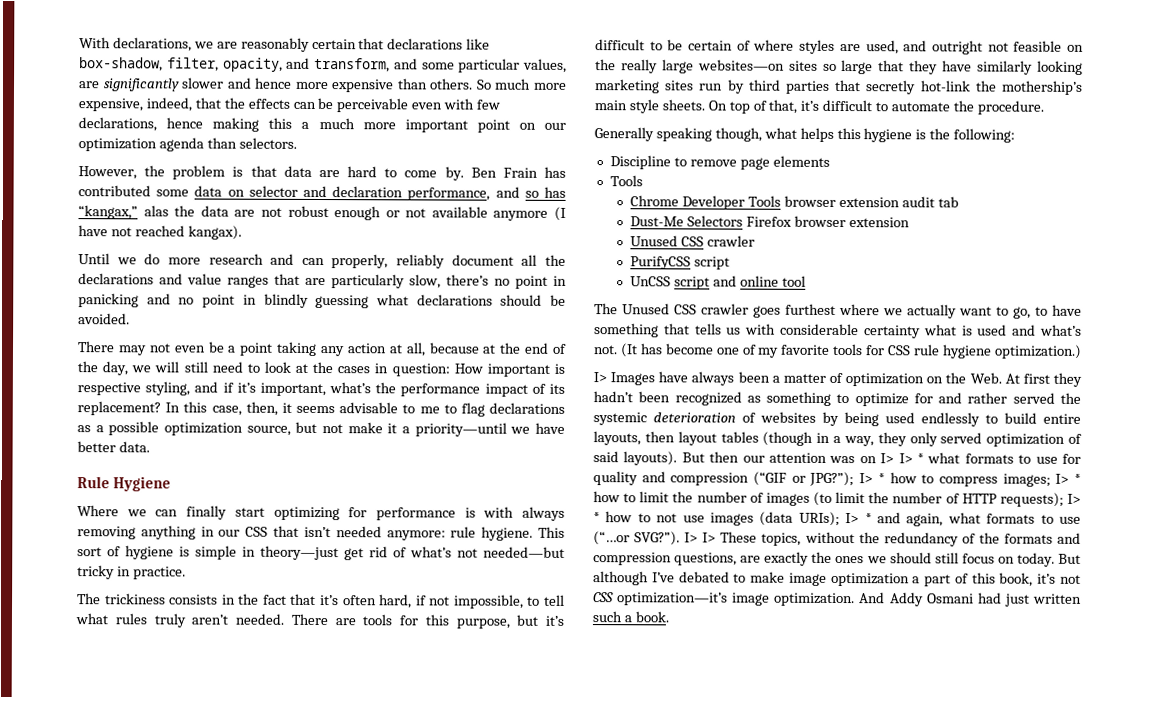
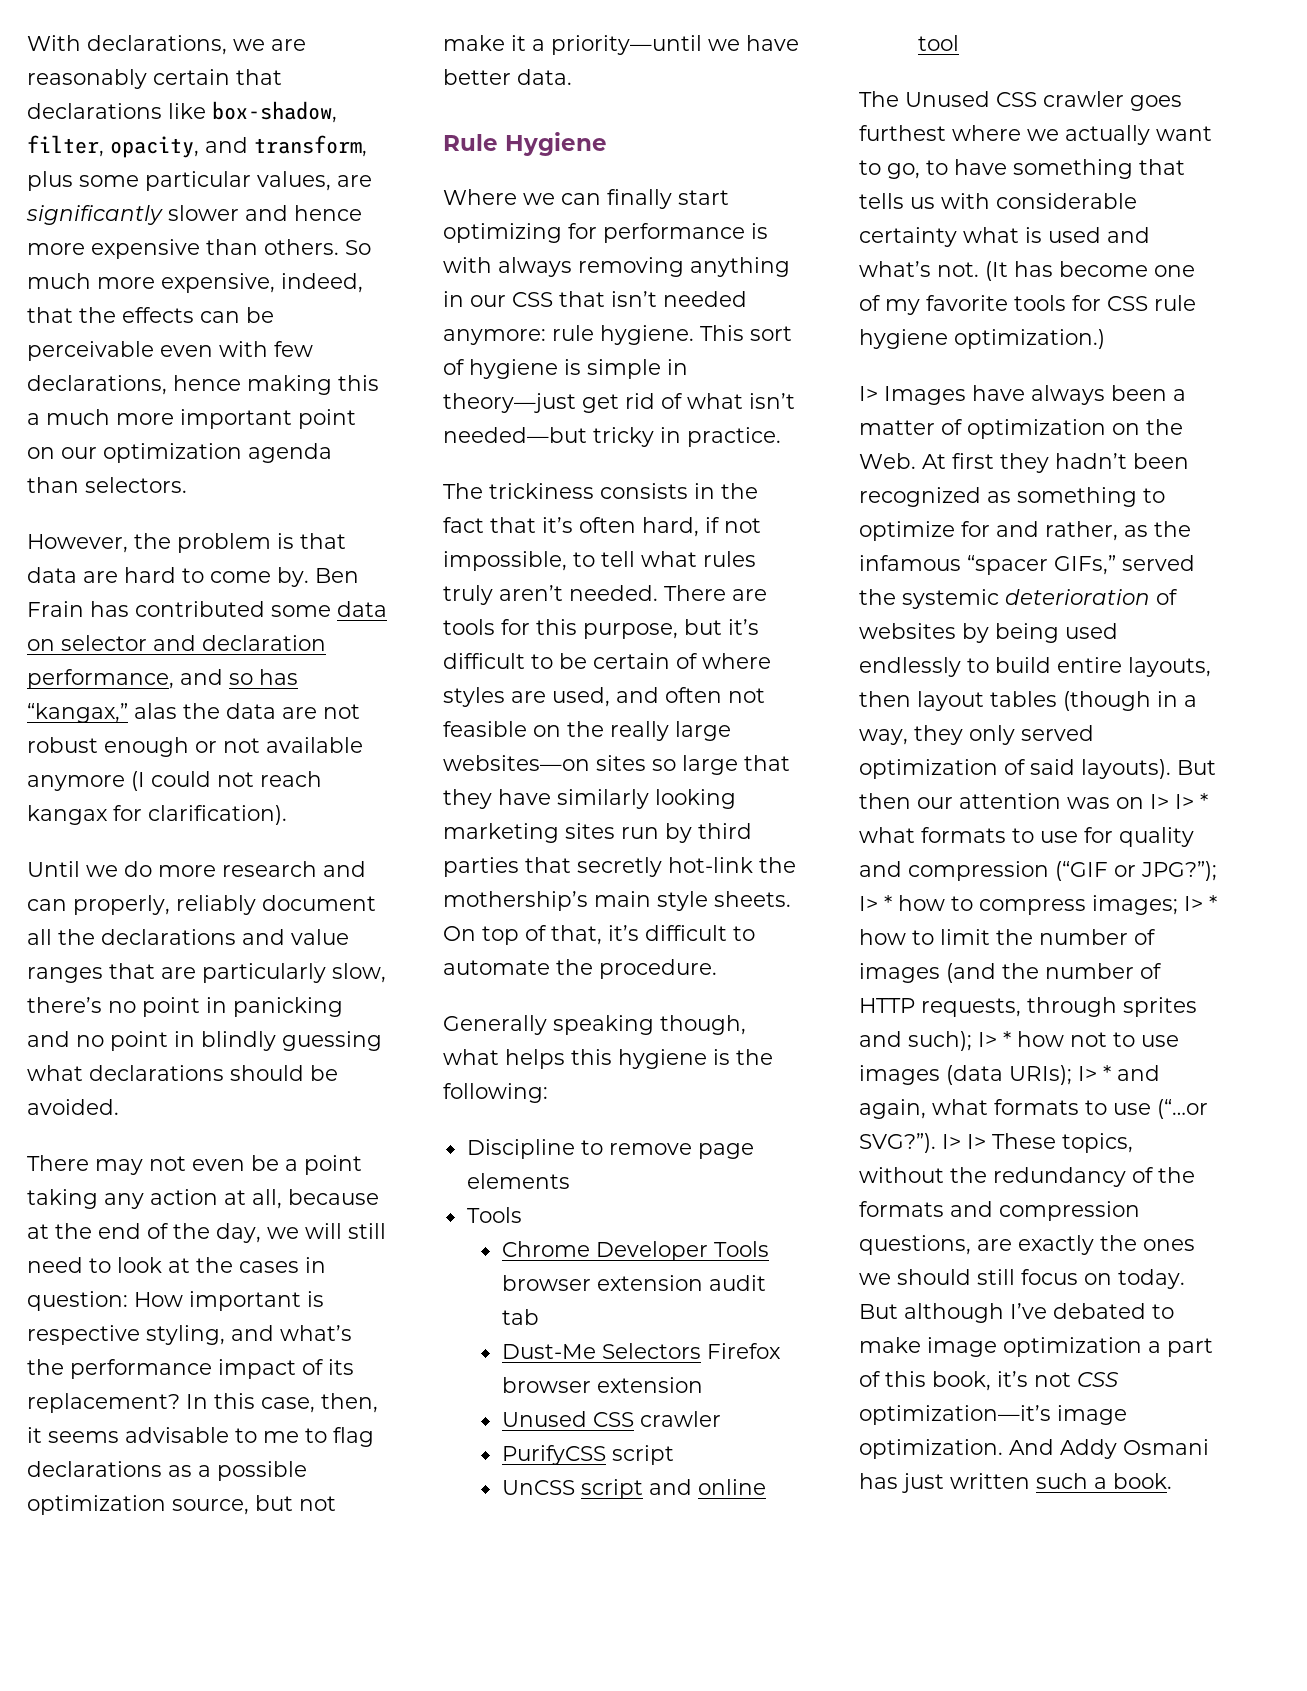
- With declarations, we are reasonably certain that declarations like box-shadow, filter, opacity, and transform, and some particular values, are significantly slower and hence more expensive than others.
+ With declarations, we are reasonably certain that declarations like box-shadow, filter, opacity, and transform, plus some particular values, are significantly slower and hence more expensive than others.
- Ben Frain has contributed some data on selector and declaration performance, and so has “kangax,” alas the data are not robust enough or not available anymore (I have not reached kangax).
+ Ben Frain has contributed some data on selector and declaration performance, and so has “kangax,” alas the data are not robust enough or not available anymore (I could not reach kangax for clarification).
- There may not even be a point taking any action at all, because at the end of the day, we will still need to look at the cases in question: How important is respective styling, and if it’s important, what’s the performance impact of its replacement?
+ There may not even be a point taking any action at all, because at the end of the day, we will still need to look at the cases in question: How important is respective styling, and what’s the performance impact of its replacement?
- This sort of hygiene is simple in theory—just get rid of what’s not needed—but tricky in practice.
+ This sort of hygiene is simple in theory—just get rid of what isn’t needed—but tricky in practice.
- There are tools for this purpose, but it’s difficult to be certain of where styles are used, and outright not feasible on the really large websites—on sites so large that they have similarly looking marketing sites run by third parties that secretly hot-link the mothership’s main style sheets.
+ There are tools for this purpose, but it’s difficult to be certain of where styles are used, and often not feasible on the really large websites—on sites so large that they have similarly looking marketing sites run by third parties that secretly hot-link the mothership’s main style sheets.
- I> Images have always been a matter of optimization on the Web. At first they hadn’t been recognized as something to optimize for and rather served the systemic deterioration of websites by being used endlessly to build entire layouts, then layout tables (though in a way, they only served optimization of said layouts).
+ I> Images have always been a matter of optimization on the Web. At first they hadn’t been recognized as something to optimize for and rather, as the infamous “spacer GIFs,” served the systemic deterioration of websites by being used endlessly to build entire layouts, then layout tables (though in a way, they only served optimization of said layouts).
- But then our attention was on I> I> * what formats to use for quality and compression (“GIF or JPG?”); I> * how to compress images; I> * how to limit the number of images (to limit the number of HTTP requests); I> * how to not use images (data URIs); I> * and again, what formats to use (“…or SVG?”).
+ But then our attention was on I> I> * what formats to use for quality and compression (“GIF or JPG?”); I> * how to compress images; I> * how to limit the number of images (and the number of HTTP requests, through sprites and such); I> * how not to use images (data URIs); I> * and again, what formats to use (“…or SVG?”).
- And Addy Osmani had just written such a book.
+ And Addy Osmani has just written such a book.

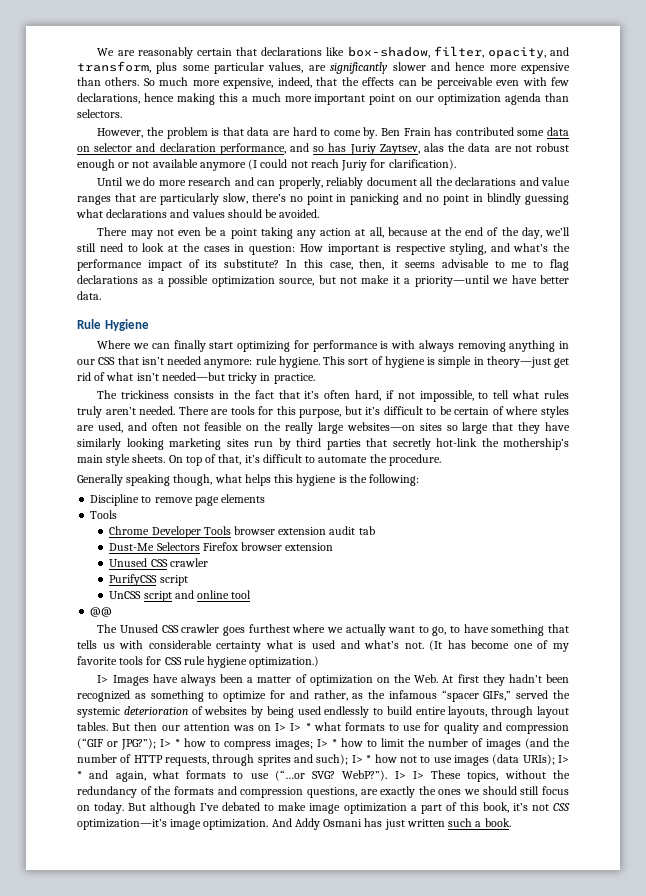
- With declarations, we are reasonably certain that declarations like box-shadow, filter, opacity, and transform, plus some particular values, are significantly slower and hence more expensive than others.
+ We are reasonably certain that declarations like box-shadow, filter, opacity, and transform, plus some particular values, are significantly slower and hence more expensive than others.
- Ben Frain has contributed some data on selector and declaration performance, and so has “kangax,” alas the data are not robust enough or not available anymore (I could not reach kangax for clarification).
+ Ben Frain has contributed some data on selector and declaration performance, and so has Juriy Zaytsev, alas the data are not robust enough or not available anymore (I could not reach Juriy for clarification).
- Until we do more research and can properly, reliably document all the declarations and value ranges that are particularly slow, there’s no point in panicking and no point in blindly guessing what declarations should be avoided.
+ Until we do more research and can properly, reliably document all the declarations and value ranges that are particularly slow, there’s no point in panicking and no point in blindly guessing what declarations and values should be avoided.
- There may not even be a point taking any action at all, because at the end of the day, we will still need to look at the cases in question: How important is respective styling, and what’s the performance impact of its replacement?
+ There may not even be a point taking any action at all, because at the end of the day, we’ll still need to look at the cases in question: How important is respective styling, and what’s the performance impact of its substitute?
+ @@
- I> Images have always been a matter of optimization on the Web. At first they hadn’t been recognized as something to optimize for and rather, as the infamous “spacer GIFs,” served the systemic deterioration of websites by being used endlessly to build entire layouts, then layout tables (though in a way, they only served optimization of said layouts).
+ I> Images have always been a matter of optimization on the Web. At first they hadn’t been recognized as something to optimize for and rather, as the infamous “spacer GIFs,” served the systemic deterioration of websites by being used endlessly to build entire layouts, through layout tables.
- I> * and again, what formats to use (“…or SVG?”).
+ I> * and again, what formats to use (“…or SVG? WebP?”).

